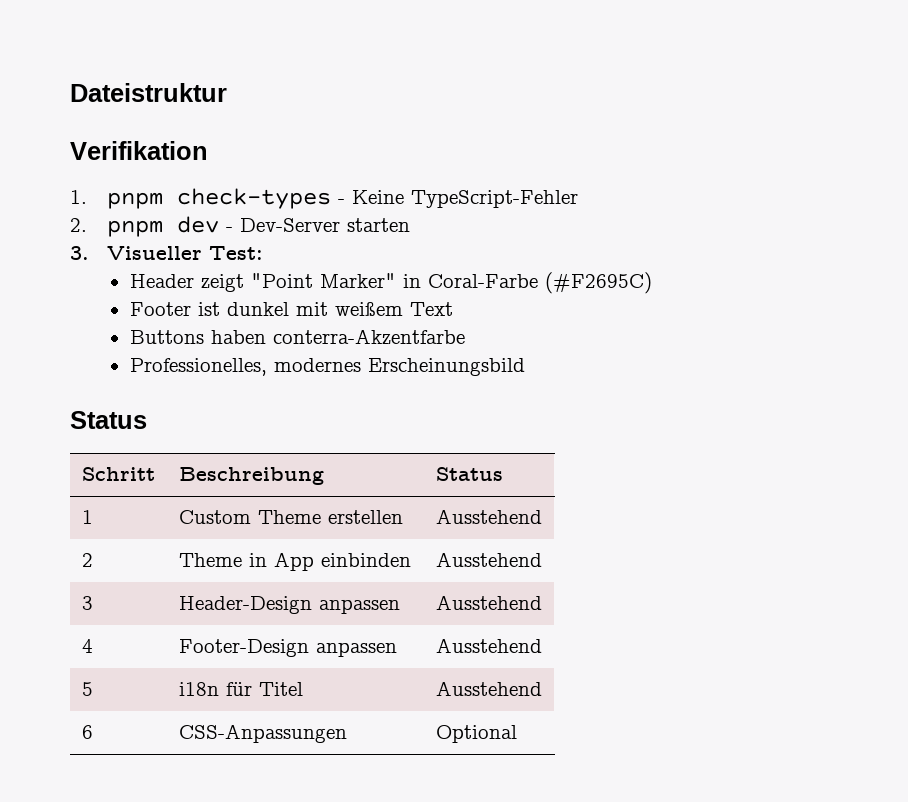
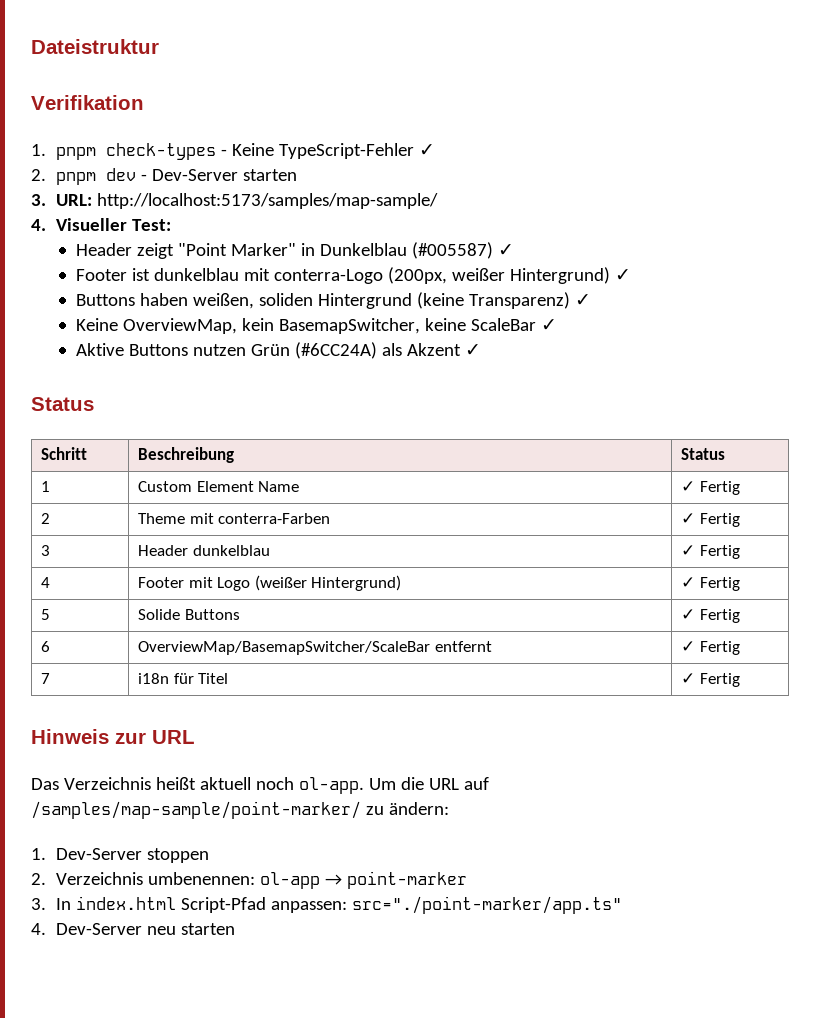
- 1. pnpm check-types - Keine TypeScript-Fehler
+ 1. pnpm check-types - Keine TypeScript-Fehler ✓
- 3. Visueller Test:
+ 3. URL: http://localhost:5173/samples/map-sample/
+ 4. Visueller Test:
- Header zeigt "Point Marker" in Coral-Farbe (#F2695C)
+ Header zeigt "Point Marker" in Dunkelblau (#005587) ✓
- Footer ist dunkel mit weißem Text
- Buttons haben conterra-Akzentfarbe
- Professionelles, modernes Erscheinungsbild
+ Footer ist dunkelblau mit conterra-Logo (200px, weißer Hintergrund) ✓
+ Buttons haben weißen, soliden Hintergrund (keine Transparenz) ✓
+ Keine OverviewMap, kein BasemapSwitcher, keine ScaleBar ✓
+ Aktive Buttons nutzen Grün (#6CC24A) als Akzent ✓
- 1 | Custom Theme erstellen | Ausstehend
- 2 | Theme in App einbinden | Ausstehend
- 3 | Header-Design anpassen | Ausstehend
- 4 | Footer-Design anpassen | Ausstehend
- 5 | i18n für Titel | Ausstehend
- 6 | CSS-Anpassungen | Optional
+ 1 | Custom Element Name | ✓ Fertig
+ 2 | Theme mit conterra-Farben | ✓ Fertig
+ 3 | Header dunkelblau | ✓ Fertig
+ 4 | Footer mit Logo (weißer Hintergrund) | ✓ Fertig
+ 5 | Solide Buttons | ✓ Fertig
+ 6 | OverviewMap/BasemapSwitcher/ScaleBar entfernt | ✓ Fertig
+ 7 | i18n für Titel | ✓ Fertig
+ Hinweis zur URL
+ Das Verzeichnis heißt aktuell noch ol-app. Um die URL auf /samples/map-sample/point-marker/ zu ändern:
+ 1. Dev-Server stoppen
+ 2. Verzeichnis umbenennen: ol-app → point-marker
+ 3. In index.html Script-Pfad anpassen: src="./point-marker/app.ts"
+ 4. Dev-Server neu starten

